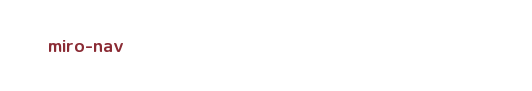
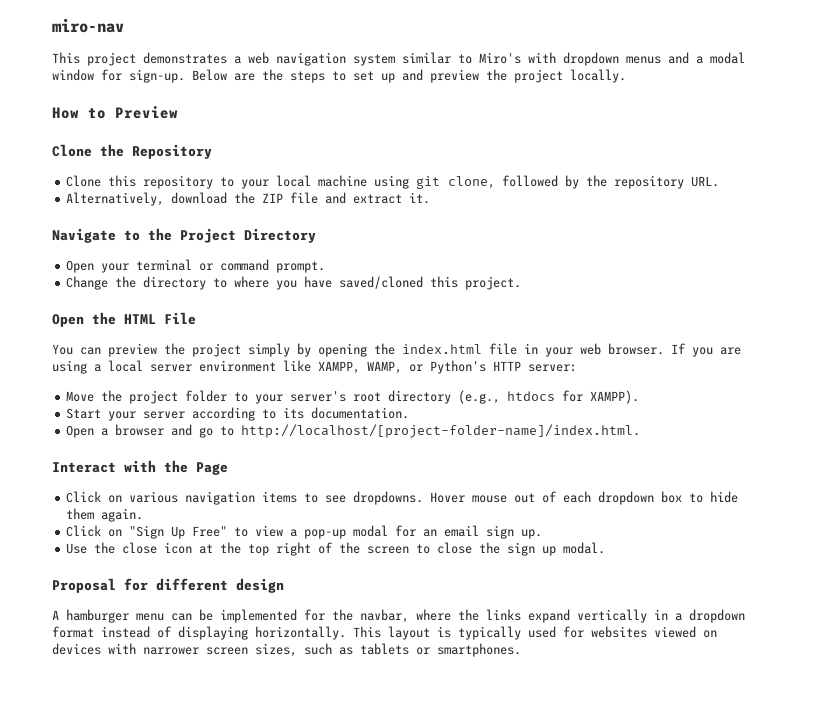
+ This project demonstrates a web navigation system similar to Miro's with dropdown menus and a modal window for sign-up. Below are the steps to set up and preview the project locally.
+ How to Preview
+ Clone the Repository
+ Clone this repository to your local machine using git clone, followed by the repository URL.
+ Alternatively, download the ZIP file and extract it.
+ Navigate to the Project Directory
+ Open your terminal or command prompt.
+ Change the directory to where you have saved/cloned this project.
+ Open the HTML File
+ You can preview the project simply by opening the index.html file in your web browser. If you are using a local server environment like XAMPP, WAMP, or Python's HTTP server:
+ Move the project folder to your server's root directory (e.g., htdocs for XAMPP).
+ Start your server according to its documentation.
+ Open a browser and go to http://localhost/[project-folder-name]/index.html.
+ Interact with the Page
+ Click on various navigation items to see dropdowns. Hover mouse out of each dropdown box to hide them again.
+ Click on "Sign Up Free" to view a pop-up modal for an email sign up.
+ Use the close icon at the top right of the screen to close the sign up modal.
+ Proposal for different design
+ A hamburger menu can be implemented for the navbar, where the links expand vertically in a dropdown format instead of displaying horizontally. This layout is typically used for websites viewed on devices with narrower screen sizes, such as tablets or smartphones.

